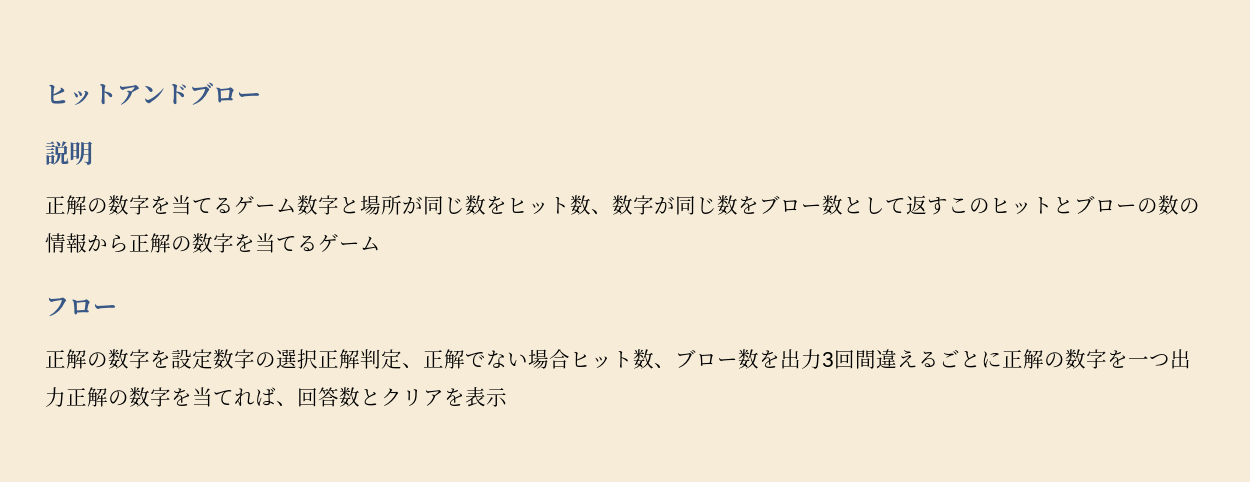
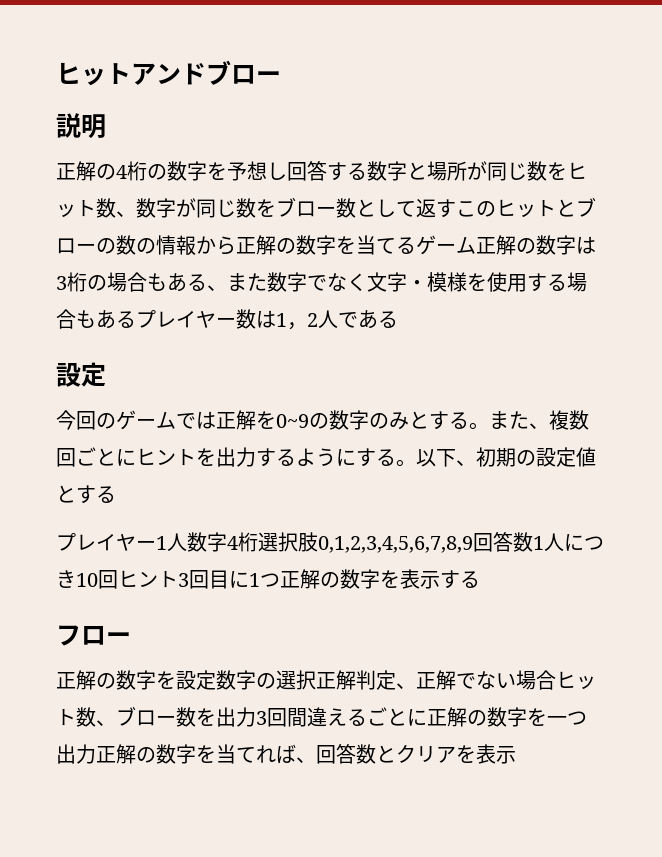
- 正解の数字を当てるゲーム数字と場所が同じ数をヒット数、数字が同じ数をブロー数として返すこのヒットとブローの数の情報から正解の数字を当てるゲーム
+ 正解の4桁の数字を予想し回答する数字と場所が同じ数をヒット数、数字が同じ数をブロー数として返すこのヒットとブローの数の情報から正解の数字を当てるゲーム正解の数字は3桁の場合もある、また数字でなく文字・模様を使用する場合もあるプレイヤー数は1，2人である
+ 設定
+ 今回のゲームでは正解を0~9の数字のみとする。また、複数回ごとにヒントを出力するようにする。以下、初期の設定値とする
+ プレイヤー1人数字4桁選択肢0,1,2,3,4,5,6,7,8,9回答数1人につき10回ヒント3回目に1つ正解の数字を表示する

